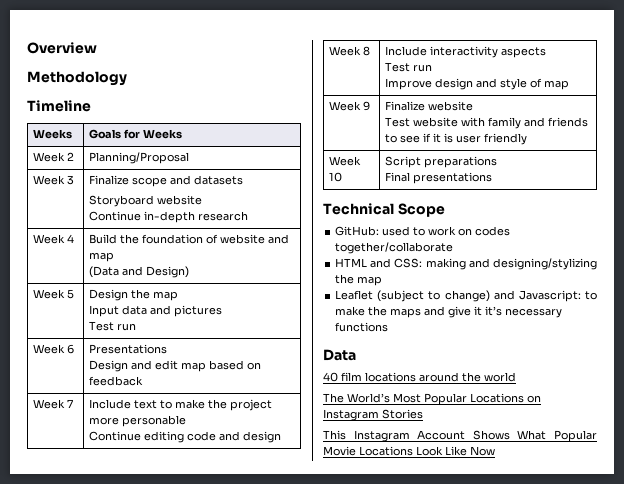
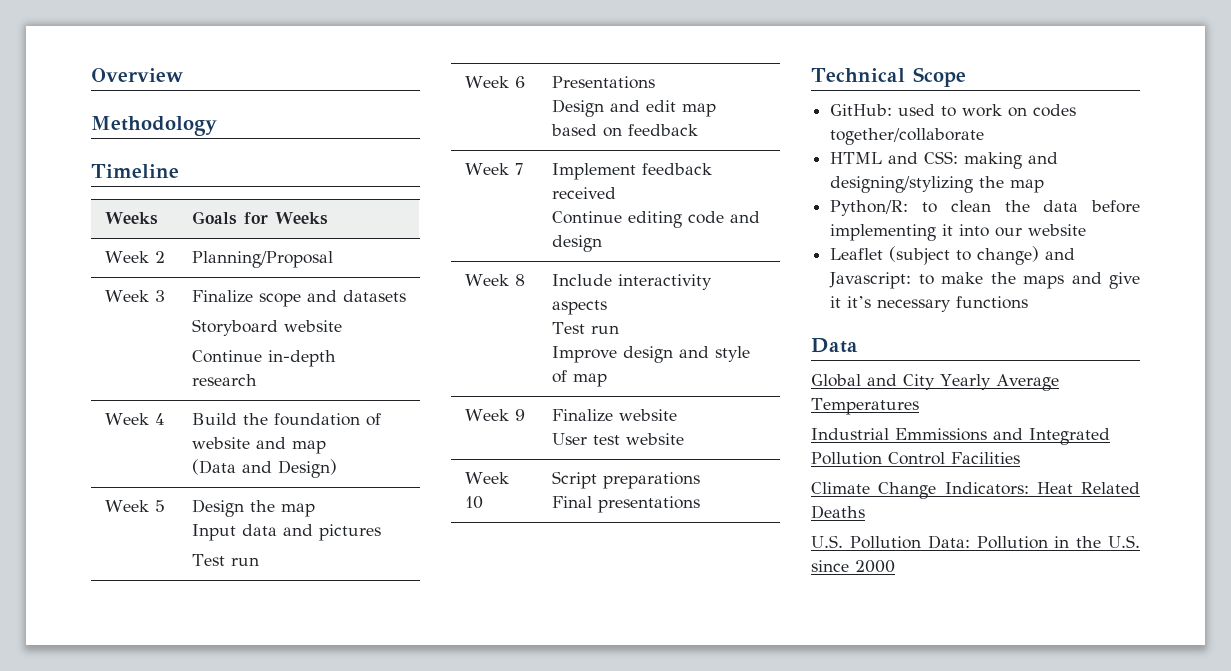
- Week 7 | Include text to make the project more personable
+ Week 7 | Implement feedback received
  Week 9 | Finalize website
- Test website with family and friends to see if it is user friendly
+ User test website
+ Python/R: to clean the data before implementing it into our website
- 40 film locations around the world
- The World’s Most Popular Locations on Instagram Stories
- This Instagram Account Shows What Popular Movie Locations Look Like Now
+ Global and City Yearly Average Temperatures
+ Industrial Emmissions and Integrated Pollution Control Facilities
+ Climate Change Indicators: Heat Related Deaths
+ U.S. Pollution Data: Pollution in the U.S. since 2000

